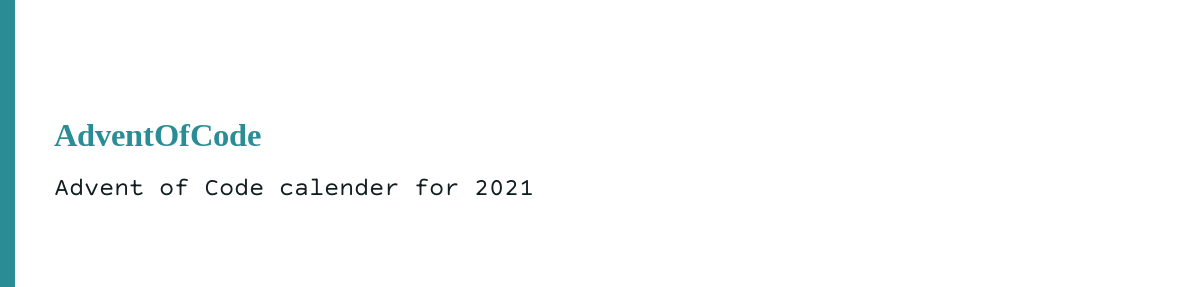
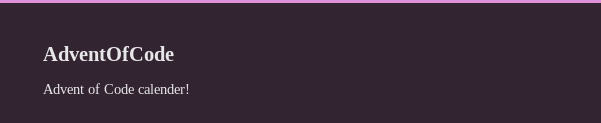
- Advent of Code calender for 2021
+ Advent of Code calender!

